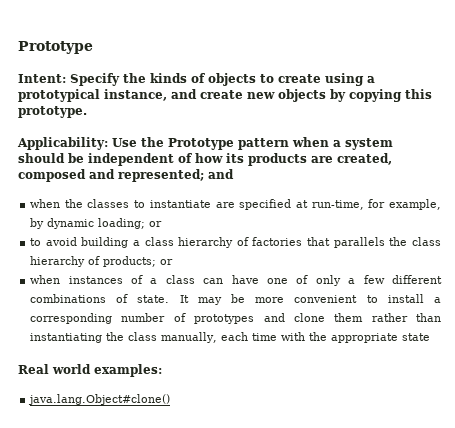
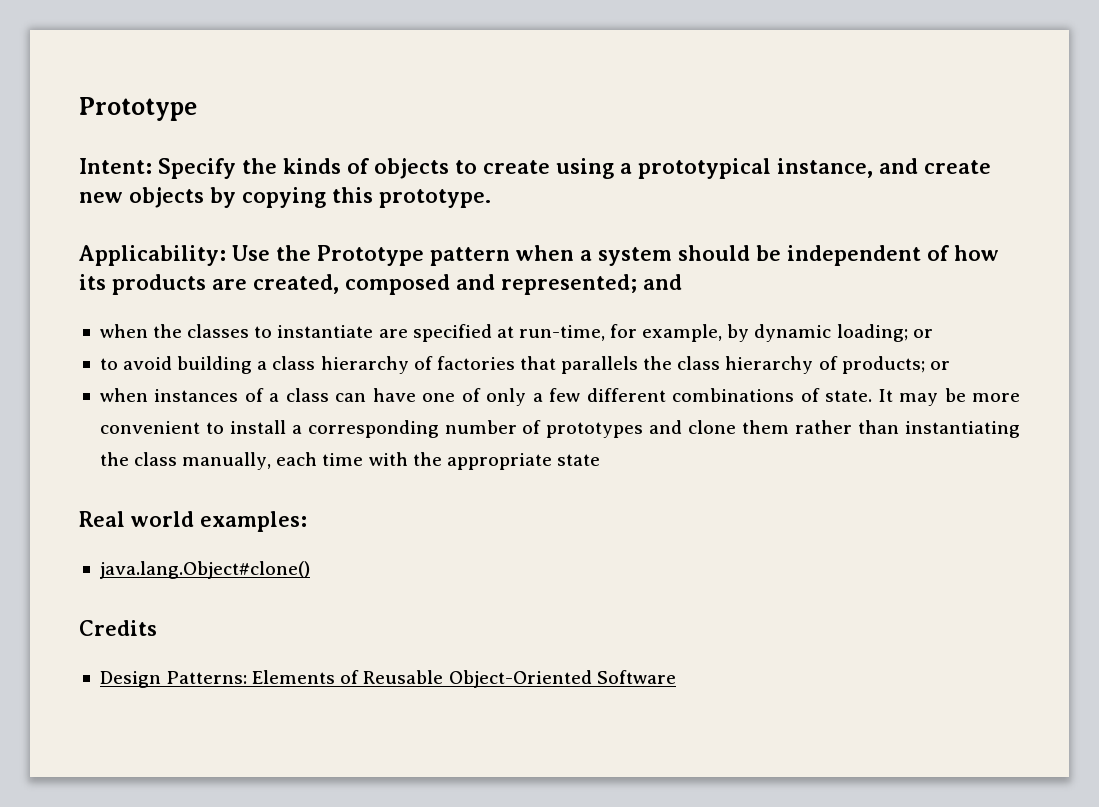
+ Credits
+ Design Patterns: Elements of Reusable Object-Oriented Software

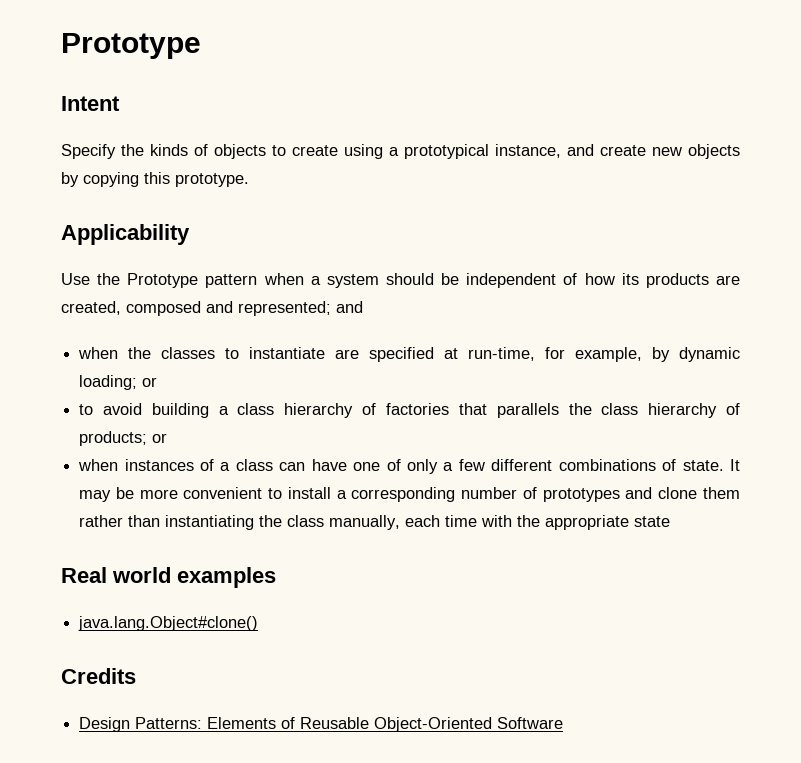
- Intent: Specify the kinds of objects to create using a prototypical instance, and create new objects by copying this prototype.
+ Intent
+ Specify the kinds of objects to create using a prototypical instance, and create new objects by copying this prototype.
- Applicability: Use the Prototype pattern when a system should be independent of how its products are created, composed and represented; and
+ Applicability
+ Use the Prototype pattern when a system should be independent of how its products are created, composed and represented; and
- Real world examples:
+ Real world examples

